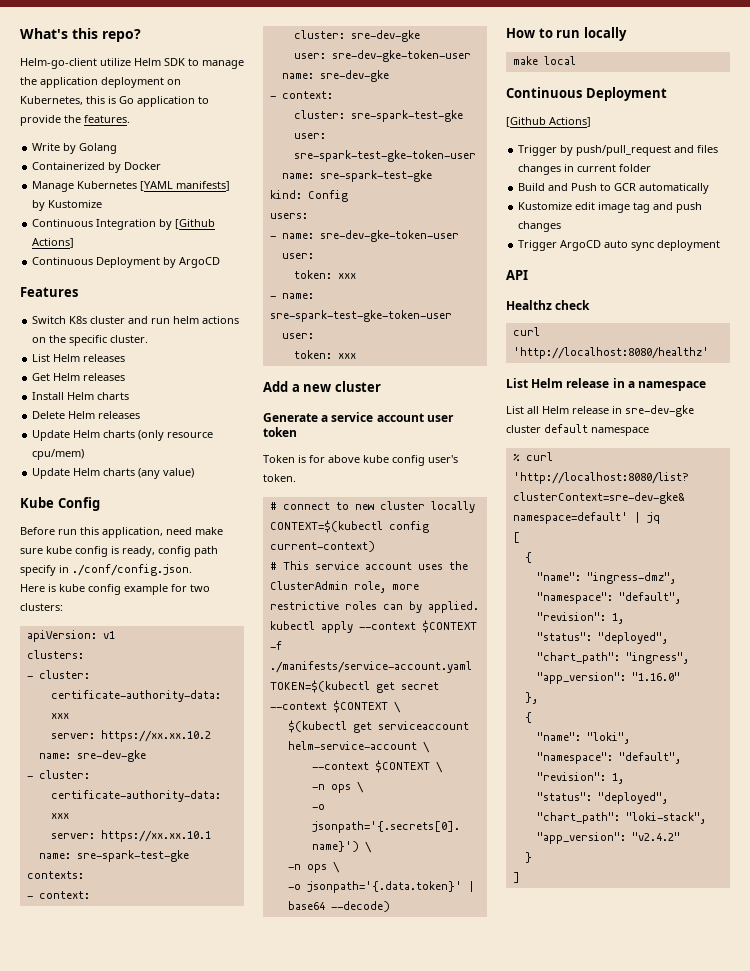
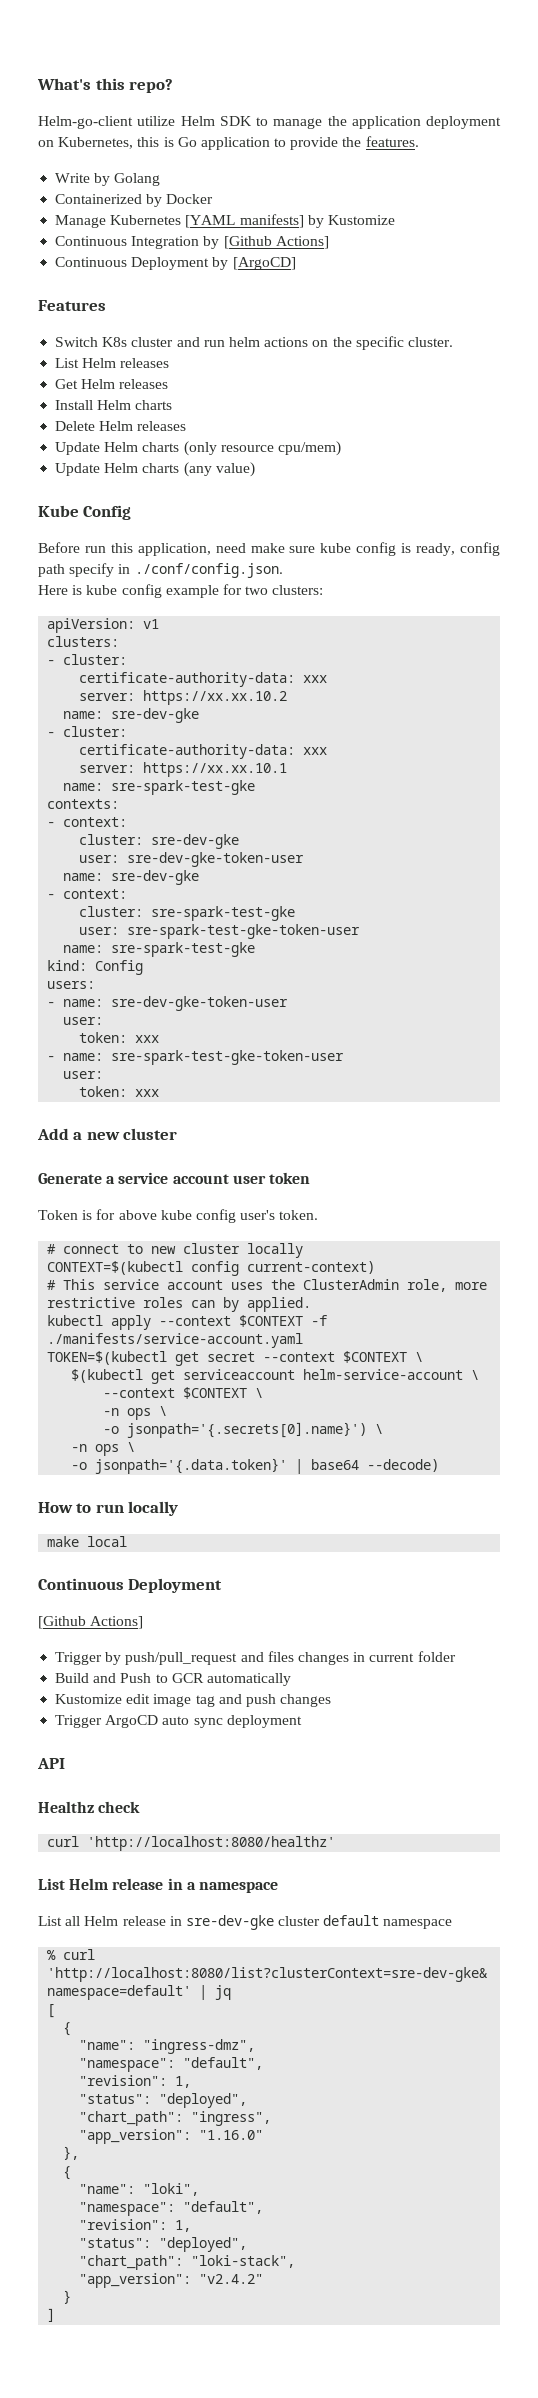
- Continuous Deployment by ArgoCD
+ Continuous Deployment by [ArgoCD]

